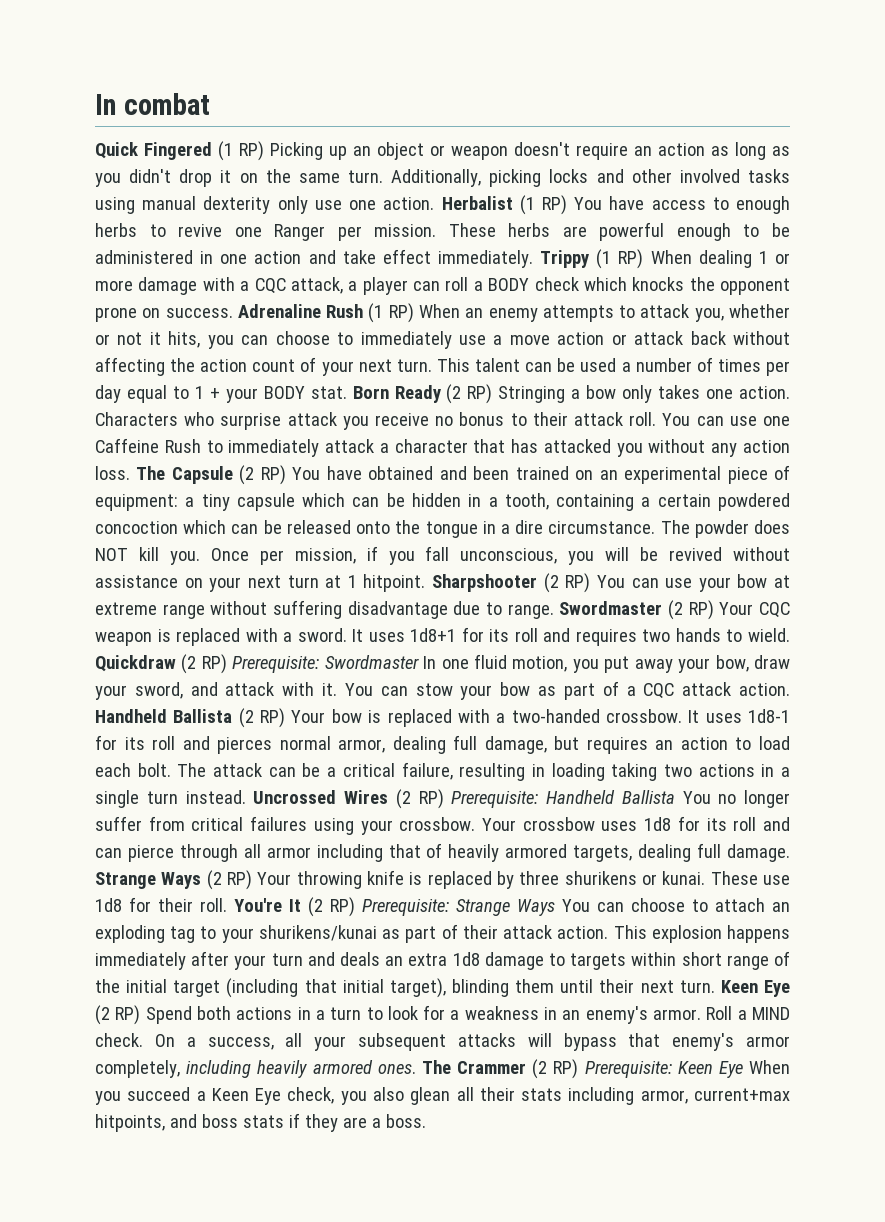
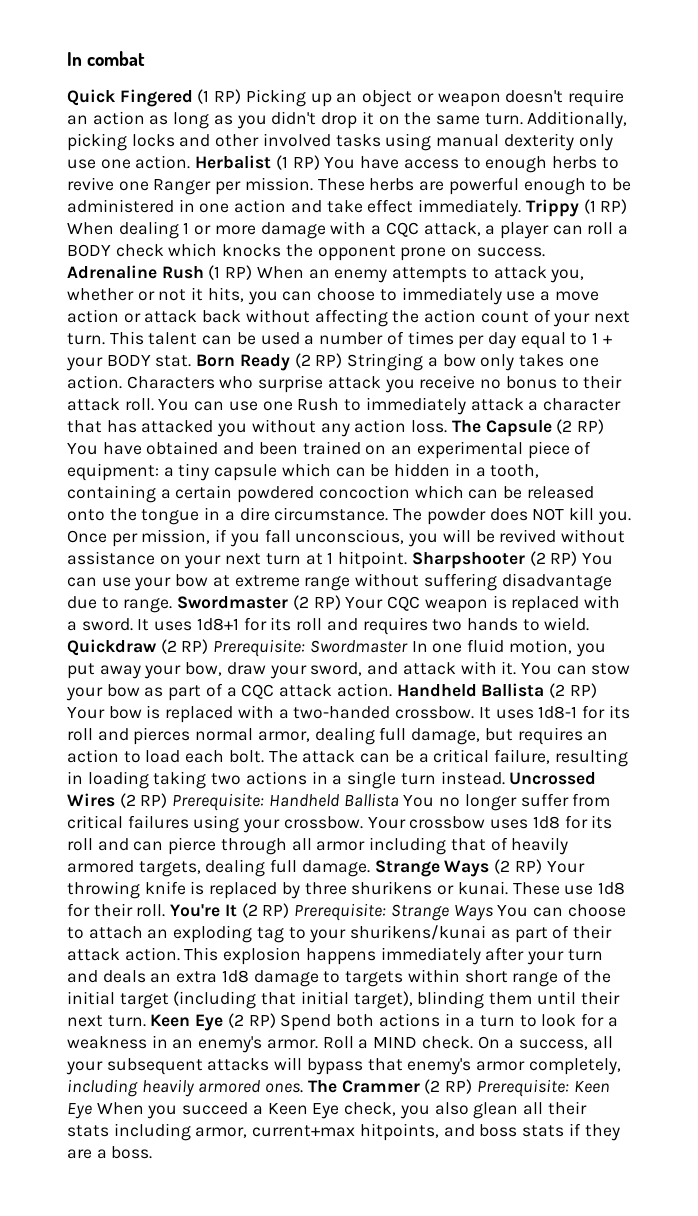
- You can use one Caffeine Rush to immediately attack a character that has attacked you without any action loss.
+ You can use one Rush to immediately attack a character that has attacked you without any action loss.

